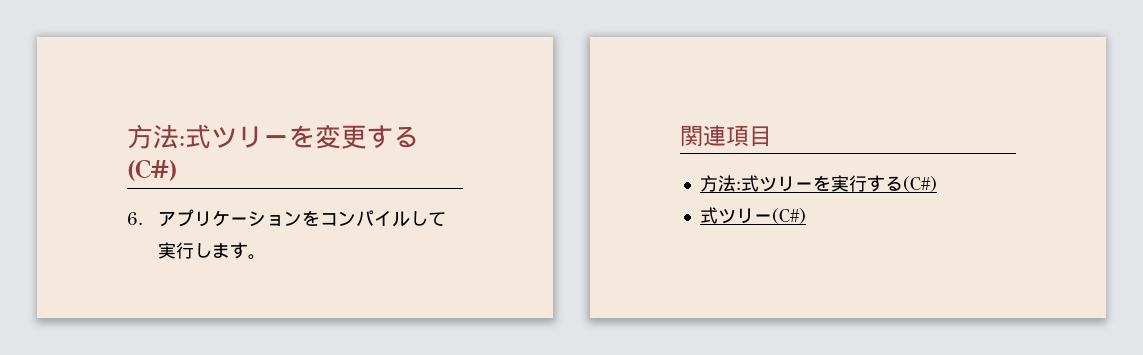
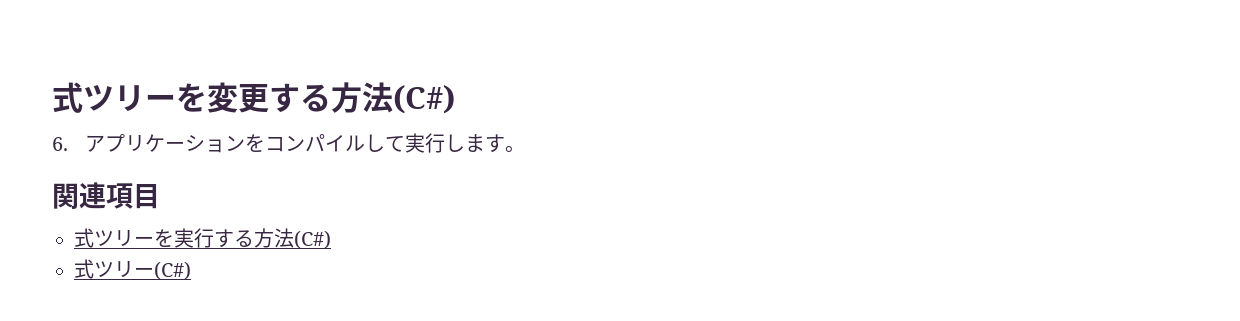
- 方法:式ツリーを変更する(C#)
+ 式ツリーを変更する方法(C#)
- 方法:式ツリーを実行する(C#)
+ 式ツリーを実行する方法(C#)

